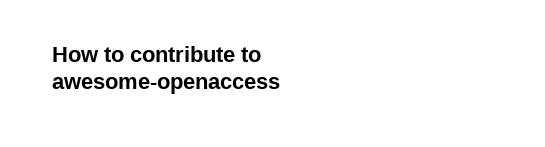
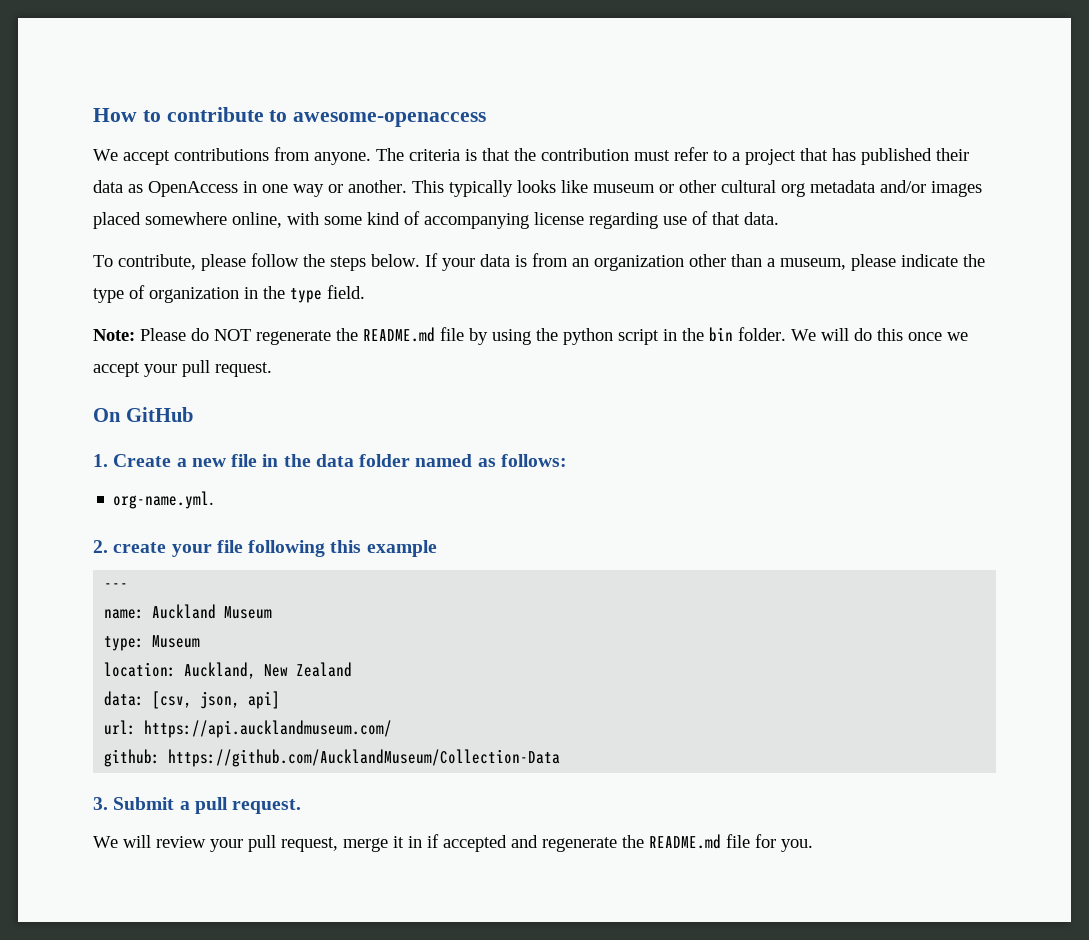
+ We accept contributions from anyone. The criteria is that the contribution must refer to a project that has published their data as OpenAccess in one way or another. This typically looks like museum or other cultural org metadata and/or images placed somewhere online, with some kind of accompanying license regarding use of that data.
+ To contribute, please follow the steps below. If your data is from an organization other than a museum, please indicate the type of organization in the type field.
+ Note: Please do NOT regenerate the README.md file by using the python script in the bin folder. We will do this once we accept your pull request.
+ On GitHub
+ 1. Create a new file in the data folder named as follows:
+ org-name.yml.
+ 2. create your file following this example
+ ---
+ name: Auckland Museum
+ type: Museum
+ location: Auckland, New Zealand
+ data: [csv, json, api]
+ url: https://api.aucklandmuseum.com/
+ github: https://github.com/AucklandMuseum/Collection-Data
+ 3. Submit a pull request.
+ We will review your pull request, merge it in if accepted and regenerate the README.md file for you.

